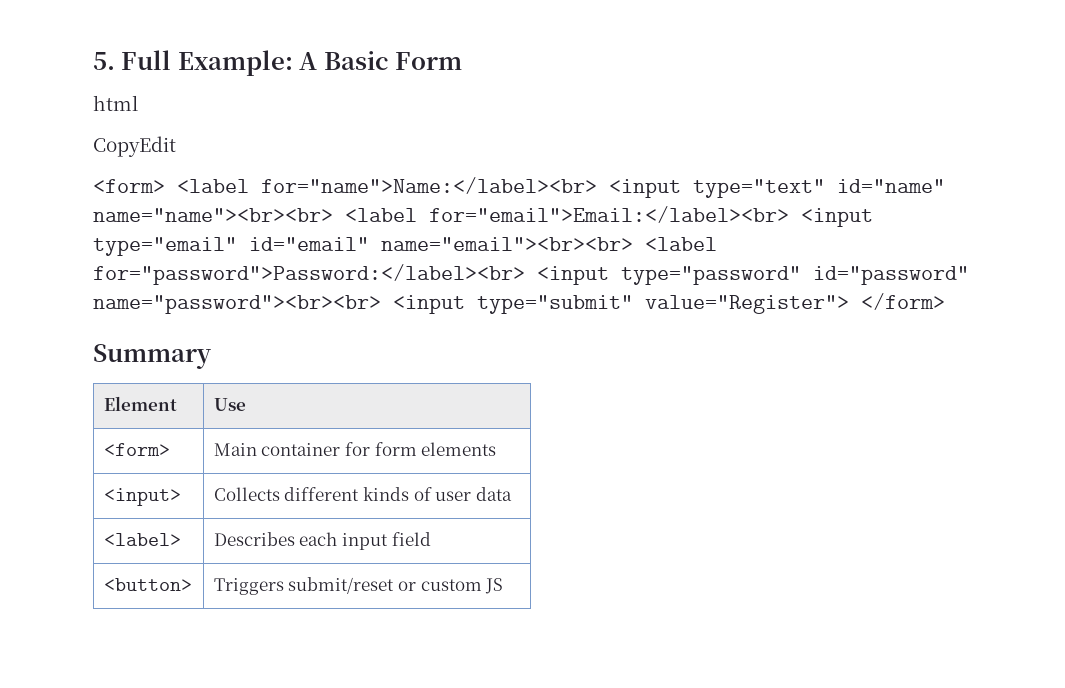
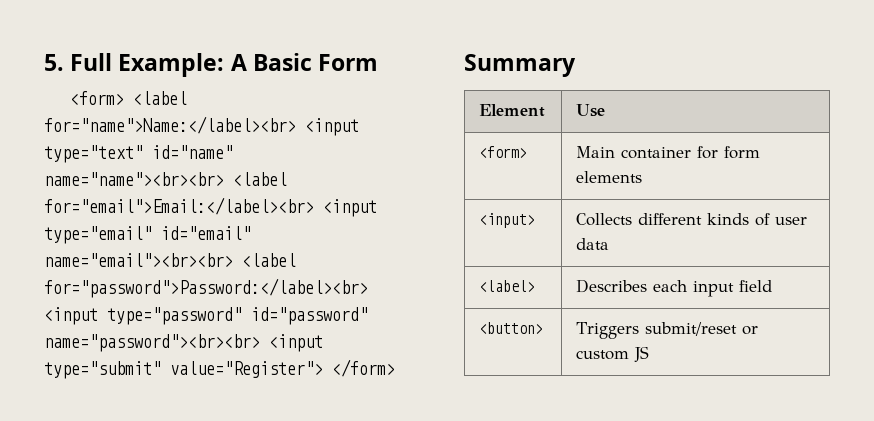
- html
- CopyEdit

